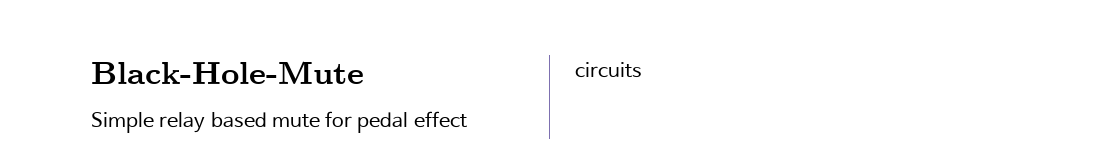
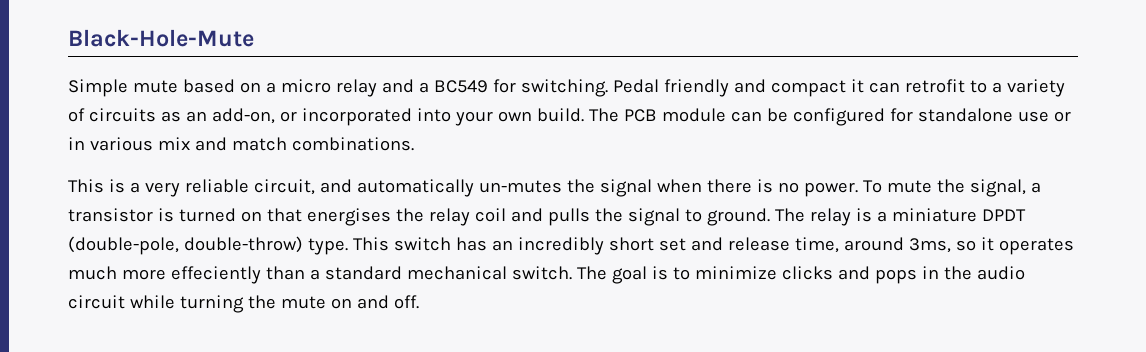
- Simple relay based mute for pedal effect circuits
+ Simple mute based on a micro relay and a BC549 for switching. Pedal friendly and compact it can retrofit to a variety of circuits as an add-on, or incorporated into your own build. The PCB module can be configured for standalone use or in various mix and match combinations.
+ This is a very reliable circuit, and automatically un-mutes the signal when there is no power. To mute the signal, a transistor is turned on that energises the relay coil and pulls the signal to ground. The relay is a miniature DPDT (double-pole, double-throw) type. This switch has an incredibly short set and release time, around 3ms, so it operates much more effeciently than a standard mechanical switch. The goal is to minimize clicks and pops in the audio circuit while turning the mute on and off.

